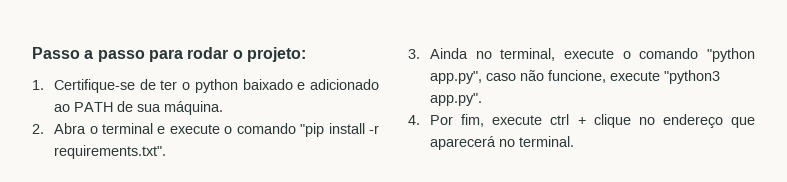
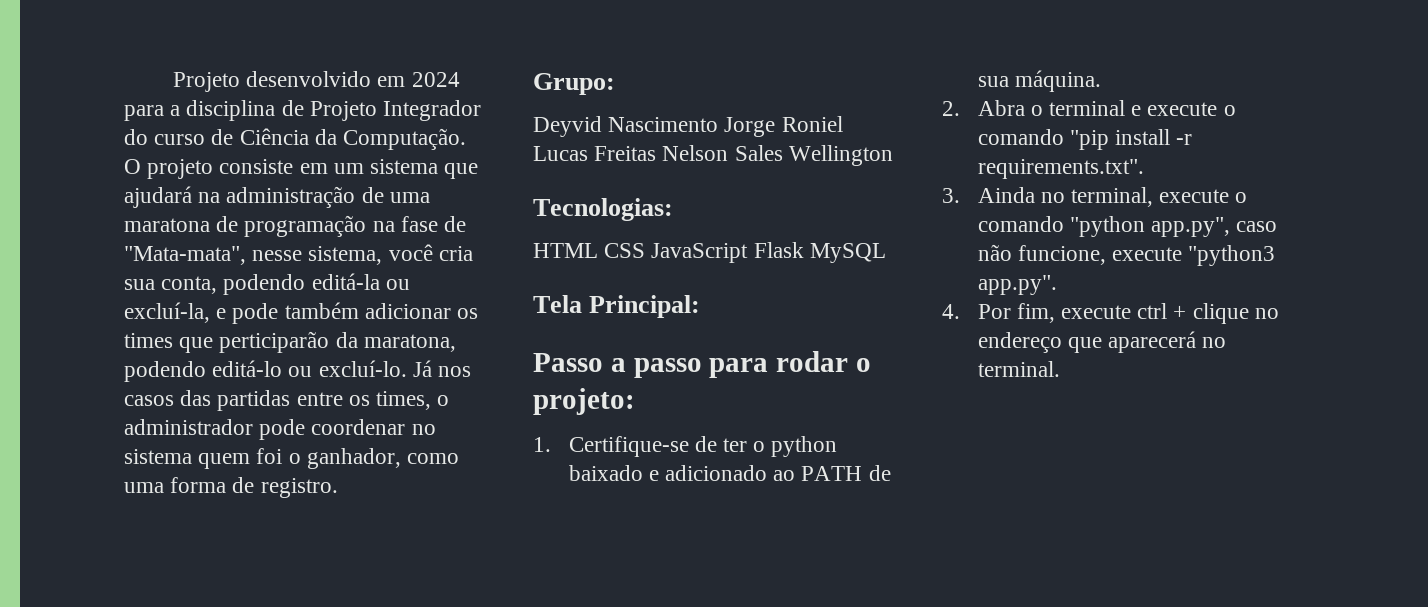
+ Projeto desenvolvido em 2024 para a disciplina de Projeto Integrador do curso de Ciência da Computação. O projeto consiste em um sistema que ajudará na administração de uma maratona de programação na fase de "Mata-mata", nesse sistema, você cria sua conta, podendo editá-la ou excluí-la, e pode também adicionar os times que perticiparão da maratona, podendo editá-lo ou excluí-lo. Já nos casos das partidas entre os times, o administrador pode coordenar no sistema quem foi o ganhador, como uma forma de registro.
+ Grupo:
+ Deyvid Nascimento Jorge Roniel Lucas Freitas Nelson Sales Wellington
+ Tecnologias:
+ HTML CSS JavaScript Flask MySQL
+ Tela Principal:

